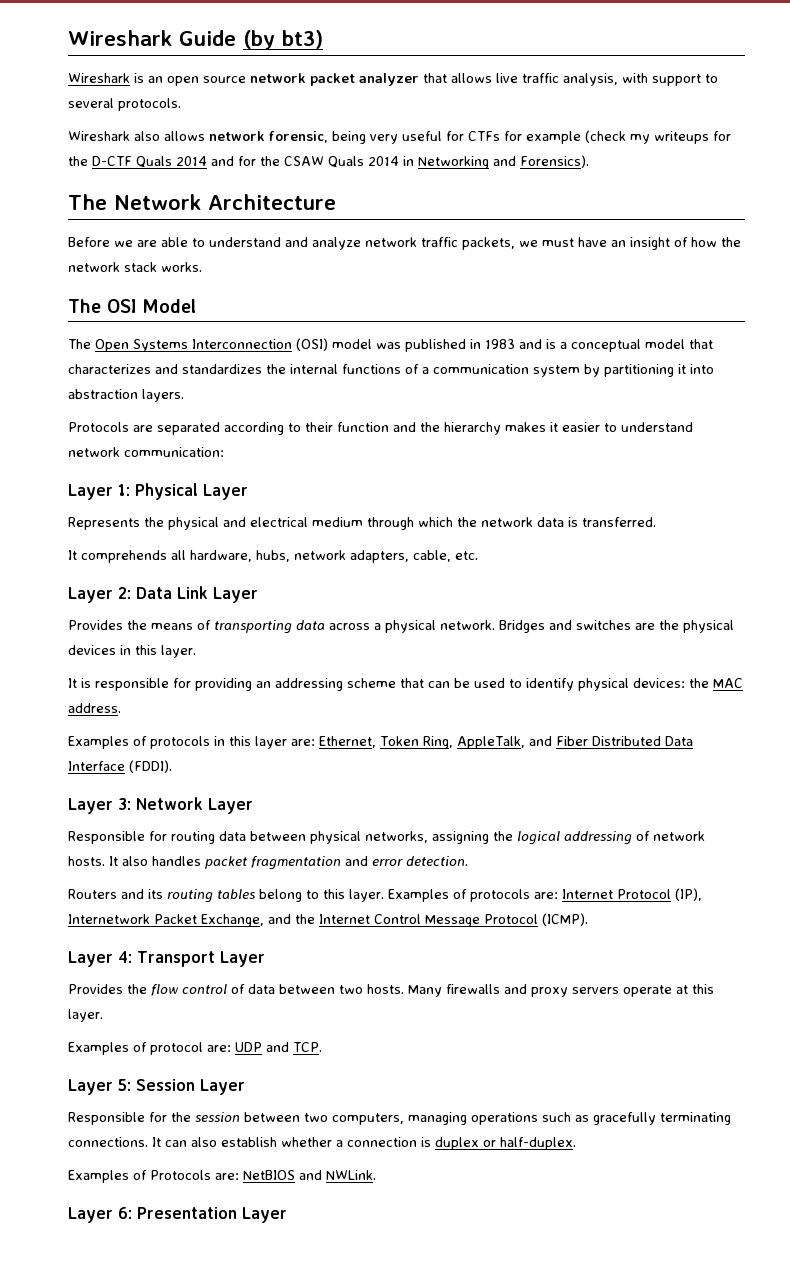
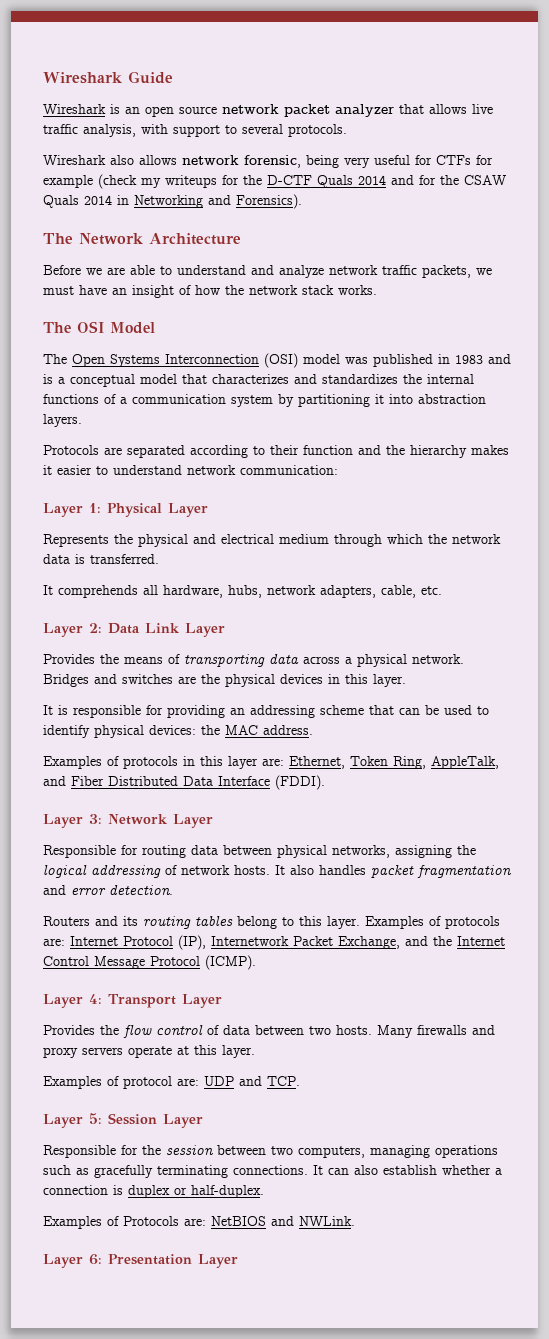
- Wireshark Guide (by bt3)
+ Wireshark Guide

